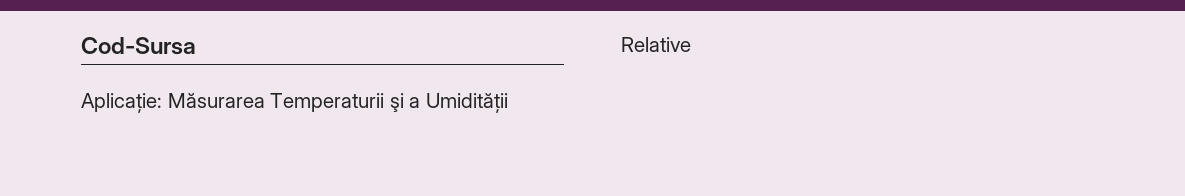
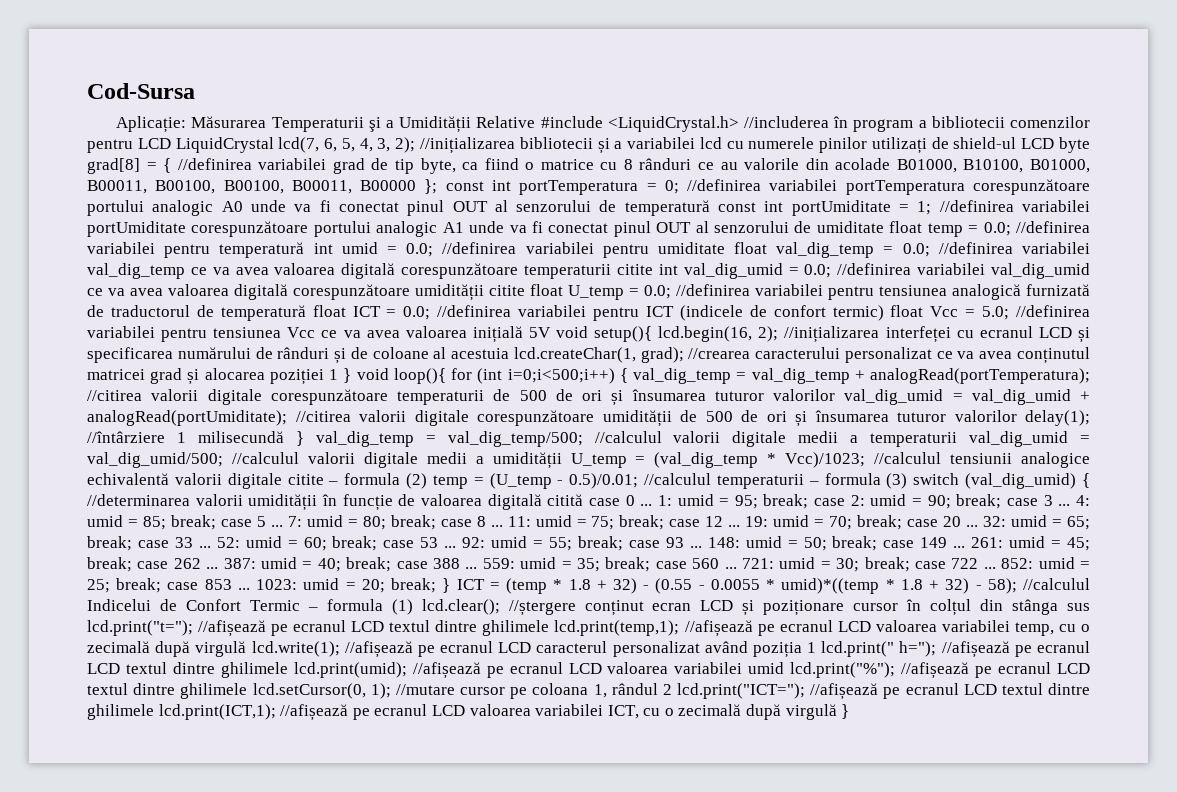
- Aplicație: Măsurarea Temperaturii şi a Umidității Relative
+ Aplicație: Măsurarea Temperaturii şi a Umidității Relative #include <LiquidCrystal.h> //includerea în program a bibliotecii comenzilor pentru LCD LiquidCrystal lcd(7, 6, 5, 4, 3, 2); //inițializarea bibliotecii și a variabilei lcd cu numerele pinilor utilizați de shield-ul LCD byte grad[8] = { //definirea variabilei grad de tip byte, ca fiind o matrice cu 8 rânduri ce au valorile din acolade B01000, B10100, B01000, B00011, B00100, B00100, B00011, B00000 }; const int portTemperatura = 0; //definirea variabilei portTemperatura corespunzătoare portului analogic A0 unde va fi conectat pinul OUT al senzorului de temperatură const int portUmiditate = 1; //definirea variabilei portUmiditate corespunzătoare portului analogic A1 unde va fi conectat pinul OUT al senzorului de umiditate float temp = 0.0; //definirea variabilei pentru temperatură int umid = 0.0; //definirea variabilei pentru umiditate float val_dig_temp = 0.0; //definirea variabilei val_dig_temp ce va avea valoarea digitală corespunzătoare temperaturii citite int val_dig_umid = 0.0; //definirea variabilei val_dig_umid ce va avea valoarea digitală corespunzătoare umidității citite float U_temp = 0.0; //definirea variabilei pentru tensiunea analogică furnizată de traductorul de temperatură float ICT = 0.0; //definirea variabilei pentru ICT (indicele de confort termic) float Vcc = 5.0; //definirea variabilei pentru tensiunea Vcc ce va avea valoarea inițială 5V void setup(){ lcd.begin(16, 2); //inițializarea interfeței cu ecranul LCD și specificarea numărului de rânduri și de coloane al acestuia lcd.createChar(1, grad); //crearea caracterului personalizat ce va avea conținutul matricei grad și alocarea poziției 1 } void loop(){ for (int i=0;i<500;i++) { val_dig_temp = val_dig_temp + analogRead(portTemperatura); //citirea valorii digitale corespunzătoare temperaturii de 500 de ori și însumarea tuturor valorilor val_dig_umid = val_dig_umid + analogRead(portUmiditate); //citirea valorii digitale corespunzătoare umidității de 500 de ori și însumarea tuturor valorilor delay(1); //întârziere 1 milisecundă } val_dig_temp = val_dig_temp/500; //calculul valorii digitale medii a temperaturii val_dig_umid = val_dig_umid/500; //calculul valorii digitale medii a umidității U_temp = (val_dig_temp * Vcc)/1023; //calculul tensiunii analogice echivalentă valorii digitale citite – formula (2) temp = (U_temp - 0.5)/0.01; //calculul temperaturii – formula (3) switch (val_dig_umid) { //determinarea valorii umidității în funcție de valoarea digitală citită case 0 ... 1: umid = 95; break; case 2: umid = 90; break; case 3 ... 4: umid = 85; break; case 5 ... 7: umid = 80; break; case 8 ... 11: umid = 75; break; case 12 ... 19: umid = 70; break; case 20 ... 32: umid = 65; break; case 33 ... 52: umid = 60; break; case 53 ... 92: umid = 55; break; case 93 ... 148: umid = 50; break; case 149 ... 261: umid = 45; break; case 262 ... 387: umid = 40; break; case 388 ... 559: umid = 35; break; case 560 ... 721: umid = 30; break; case 722 ... 852: umid = 25; break; case 853 ... 1023: umid = 20; break; } ICT = (temp * 1.8 + 32) - (0.55 - 0.0055 * umid)*((temp * 1.8 + 32) - 58); //calculul Indicelui de Confort Termic – formula (1) lcd.clear(); //ștergere conținut ecran LCD și poziționare cursor în colțul din stânga sus lcd.print("t="); //afișează pe ecranul LCD textul dintre ghilimele lcd.print(temp,1); //afișează pe ecranul LCD valoarea variabilei temp, cu o zecimală după virgulă lcd.write(1); //afișează pe ecranul LCD caracterul personalizat având poziția 1 lcd.print(" h="); //afișează pe ecranul LCD textul dintre ghilimele lcd.print(umid); //afișează pe ecranul LCD valoarea variabilei umid lcd.print("%"); //afișează pe ecranul LCD textul dintre ghilimele lcd.setCursor(0, 1); //mutare cursor pe coloana 1, rândul 2 lcd.print("ICT="); //afișează pe ecranul LCD textul dintre ghilimele lcd.print(ICT,1); //afișează pe ecranul LCD valoarea variabilei ICT, cu o zecimală după virgulă }

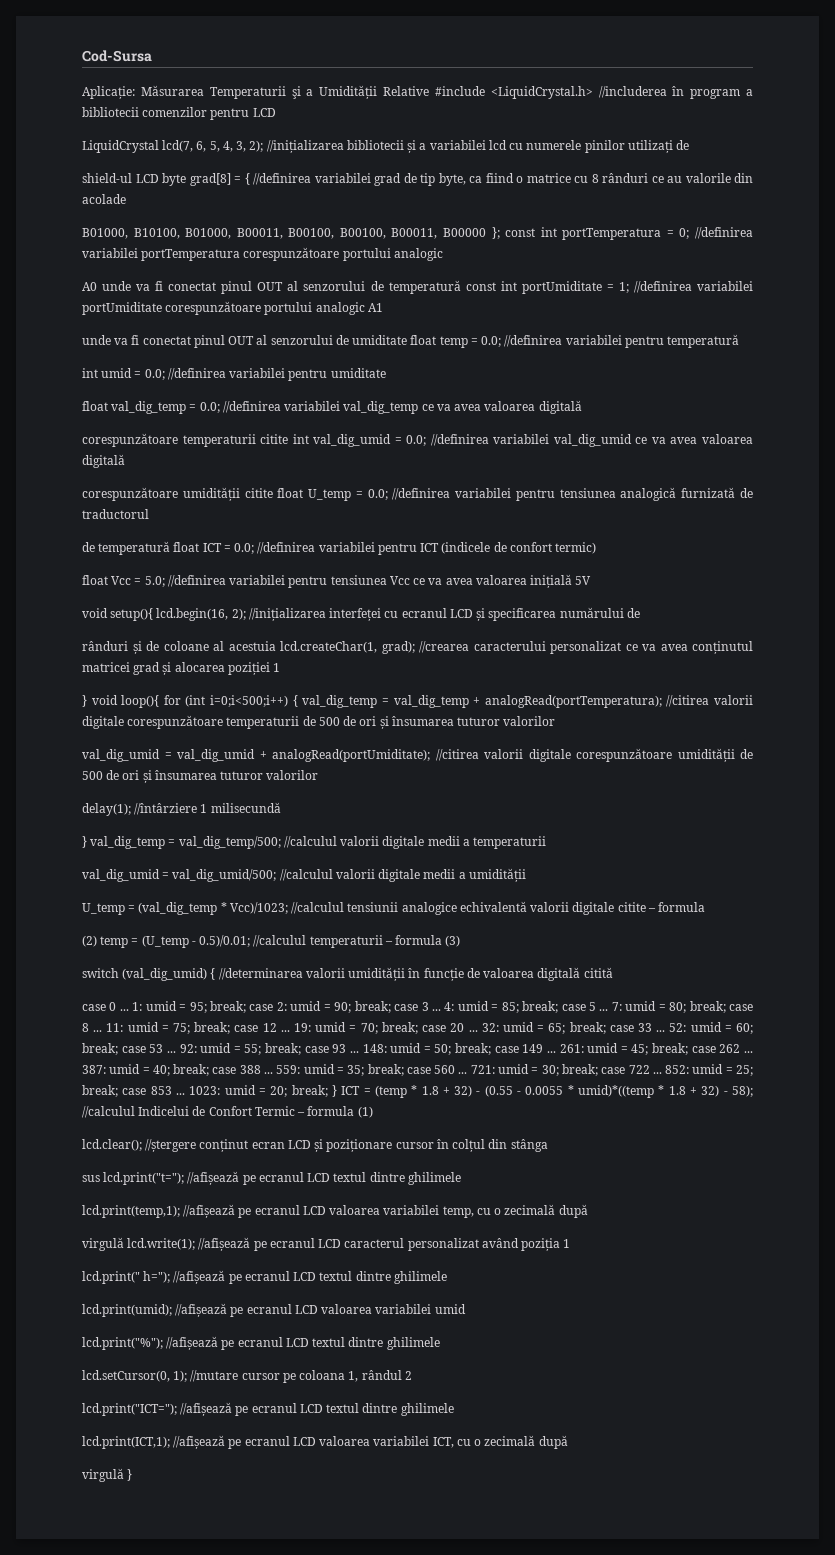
- Măsurarea Temperaturii şi a Umidității Relative #include <LiquidCrystal.h> //includerea în program a bibliotecii comenzilor pentru LCD LiquidCrystal lcd(7, 6, 5, 4, 3, 2);
+ Măsurarea Temperaturii şi a Umidității Relative #include <LiquidCrystal.h> //includerea în program a bibliotecii comenzilor pentru LCD
+ LiquidCrystal lcd(7, 6, 5, 4, 3, 2);
- //inițializarea bibliotecii și a variabilei lcd cu numerele pinilor utilizați de shield-ul LCD byte grad[8] = { //definirea variabilei grad de tip byte, ca fiind o matrice cu 8 rânduri ce au valorile din acolade B01000, B10100, B01000, B00011, B00100, B00100, B00011, B00000 };
+ //inițializarea bibliotecii și a variabilei lcd cu numerele pinilor utilizați de
+ shield-ul LCD byte grad[8] = { //definirea variabilei grad de tip byte, ca fiind o matrice cu 8 rânduri ce au valorile din acolade
+ B01000, B10100, B01000, B00011, B00100, B00100, B00011, B00000 };
- //definirea variabilei portTemperatura corespunzătoare portului analogic A0 unde va fi conectat pinul OUT al senzorului de temperatură const int portUmiditate = 1;
+ //definirea variabilei portTemperatura corespunzătoare portului analogic
+ A0 unde va fi conectat pinul OUT al senzorului de temperatură const int portUmiditate = 1;
- //definirea variabilei portUmiditate corespunzătoare portului analogic A1 unde va fi conectat pinul OUT al senzorului de umiditate float temp = 0.0;
+ //definirea variabilei portUmiditate corespunzătoare portului analogic A1
+ unde va fi conectat pinul OUT al senzorului de umiditate float temp = 0.0;
- //definirea variabilei pentru temperatură int umid = 0.0;
+ //definirea variabilei pentru temperatură
+ int umid = 0.0;
- //definirea variabilei pentru umiditate float val_dig_temp = 0.0;
+ //definirea variabilei pentru umiditate
+ float val_dig_temp = 0.0;
- //definirea variabilei val_dig_temp ce va avea valoarea digitală corespunzătoare temperaturii citite int val_dig_umid = 0.0;
+ //definirea variabilei val_dig_temp ce va avea valoarea digitală
+ corespunzătoare temperaturii citite int val_dig_umid = 0.0;
- //definirea variabilei val_dig_umid ce va avea valoarea digitală corespunzătoare umidității citite float U_temp = 0.0;
+ //definirea variabilei val_dig_umid ce va avea valoarea digitală
+ corespunzătoare umidității citite float U_temp = 0.0;
- //definirea variabilei pentru tensiunea analogică furnizată de traductorul de temperatură float ICT = 0.0;
+ //definirea variabilei pentru tensiunea analogică furnizată de traductorul
+ de temperatură float ICT = 0.0;
- //definirea variabilei pentru ICT (indicele de confort termic) float Vcc = 5.0;
+ //definirea variabilei pentru ICT (indicele de confort termic)
+ float Vcc = 5.0;
- //definirea variabilei pentru tensiunea Vcc ce va avea valoarea inițială 5V void setup(){ lcd.begin(16, 2);
+ //definirea variabilei pentru tensiunea Vcc ce va avea valoarea inițială 5V
+ void setup(){ lcd.begin(16, 2);
- //inițializarea interfeței cu ecranul LCD și specificarea numărului de rânduri și de coloane al acestuia lcd.createChar(1, grad);
+ //inițializarea interfeței cu ecranul LCD și specificarea numărului de
+ rânduri și de coloane al acestuia lcd.createChar(1, grad);
- //crearea caracterului personalizat ce va avea conținutul matricei grad și alocarea poziției 1 } void loop(){ for (int i=0;i<500;i++) { val_dig_temp = val_dig_temp + analogRead(portTemperatura);
+ //crearea caracterului personalizat ce va avea conținutul matricei grad și alocarea poziției 1
+ } void loop(){ for (int i=0;i<500;i++) { val_dig_temp = val_dig_temp + analogRead(portTemperatura);
- //citirea valorii digitale corespunzătoare temperaturii de 500 de ori și însumarea tuturor valorilor val_dig_umid = val_dig_umid + analogRead(portUmiditate);
+ //citirea valorii digitale corespunzătoare temperaturii de 500 de ori și însumarea tuturor valorilor
+ val_dig_umid = val_dig_umid + analogRead(portUmiditate);
- //citirea valorii digitale corespunzătoare umidității de 500 de ori și însumarea tuturor valorilor delay(1);
+ //citirea valorii digitale corespunzătoare umidității de 500 de ori și însumarea tuturor valorilor
+ delay(1);
- //întârziere 1 milisecundă } val_dig_temp = val_dig_temp/500;
+ //întârziere 1 milisecundă
+ } val_dig_temp = val_dig_temp/500;
- //calculul valorii digitale medii a temperaturii val_dig_umid = val_dig_umid/500;
+ //calculul valorii digitale medii a temperaturii
+ val_dig_umid = val_dig_umid/500;
- //calculul valorii digitale medii a umidității U_temp = (val_dig_temp * Vcc)/1023;
+ //calculul valorii digitale medii a umidității
+ U_temp = (val_dig_temp * Vcc)/1023;
- //calculul tensiunii analogice echivalentă valorii digitale citite – formula (2) temp = (U_temp - 0.5)/0.01;
+ //calculul tensiunii analogice echivalentă valorii digitale citite – formula
+ (2) temp = (U_temp - 0.5)/0.01;
- //calculul temperaturii – formula (3) switch (val_dig_umid) { //determinarea valorii umidității în funcție de valoarea digitală citită case 0 ...
+ //calculul temperaturii – formula (3)
+ switch (val_dig_umid) { //determinarea valorii umidității în funcție de valoarea digitală citită
+ case 0 ...
- //calculul Indicelui de Confort Termic – formula (1) lcd.clear();
+ //calculul Indicelui de Confort Termic – formula (1)
+ lcd.clear();
- //ștergere conținut ecran LCD și poziționare cursor în colțul din stânga sus lcd.print("t="); //afișează pe ecranul LCD textul dintre ghilimele lcd.print(temp,1);
+ //ștergere conținut ecran LCD și poziționare cursor în colțul din stânga
+ sus lcd.print("t="); //afișează pe ecranul LCD textul dintre ghilimele
+ lcd.print(temp,1);
- //afișează pe ecranul LCD valoarea variabilei temp, cu o zecimală după virgulă lcd.write(1);
+ //afișează pe ecranul LCD valoarea variabilei temp, cu o zecimală după
+ virgulă lcd.write(1);
- //afișează pe ecranul LCD caracterul personalizat având poziția 1 lcd.print(" h="); //afișează pe ecranul LCD textul dintre ghilimele lcd.print(umid);
+ //afișează pe ecranul LCD caracterul personalizat având poziția 1
+ lcd.print(" h="); //afișează pe ecranul LCD textul dintre ghilimele
+ lcd.print(umid);
- //afișează pe ecranul LCD valoarea variabilei umid lcd.print("%"); //afișează pe ecranul LCD textul dintre ghilimele lcd.setCursor(0, 1);
+ //afișează pe ecranul LCD valoarea variabilei umid
+ lcd.print("%"); //afișează pe ecranul LCD textul dintre ghilimele
+ lcd.setCursor(0, 1);
- //mutare cursor pe coloana 1, rândul 2 lcd.print("ICT="); //afișează pe ecranul LCD textul dintre ghilimele lcd.print(ICT,1);
+ //mutare cursor pe coloana 1, rândul 2
+ lcd.print("ICT="); //afișează pe ecranul LCD textul dintre ghilimele
+ lcd.print(ICT,1);
- //afișează pe ecranul LCD valoarea variabilei ICT, cu o zecimală după virgulă }
+ //afișează pe ecranul LCD valoarea variabilei ICT, cu o zecimală după
+ virgulă }

